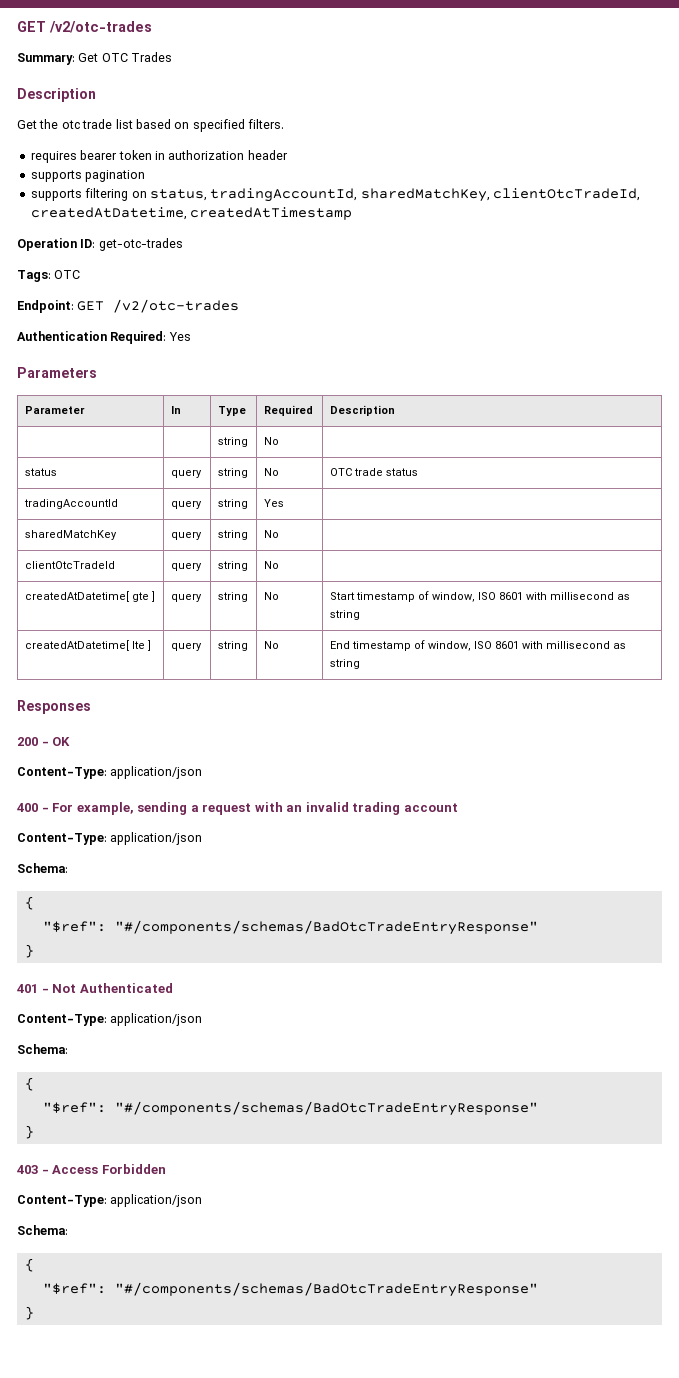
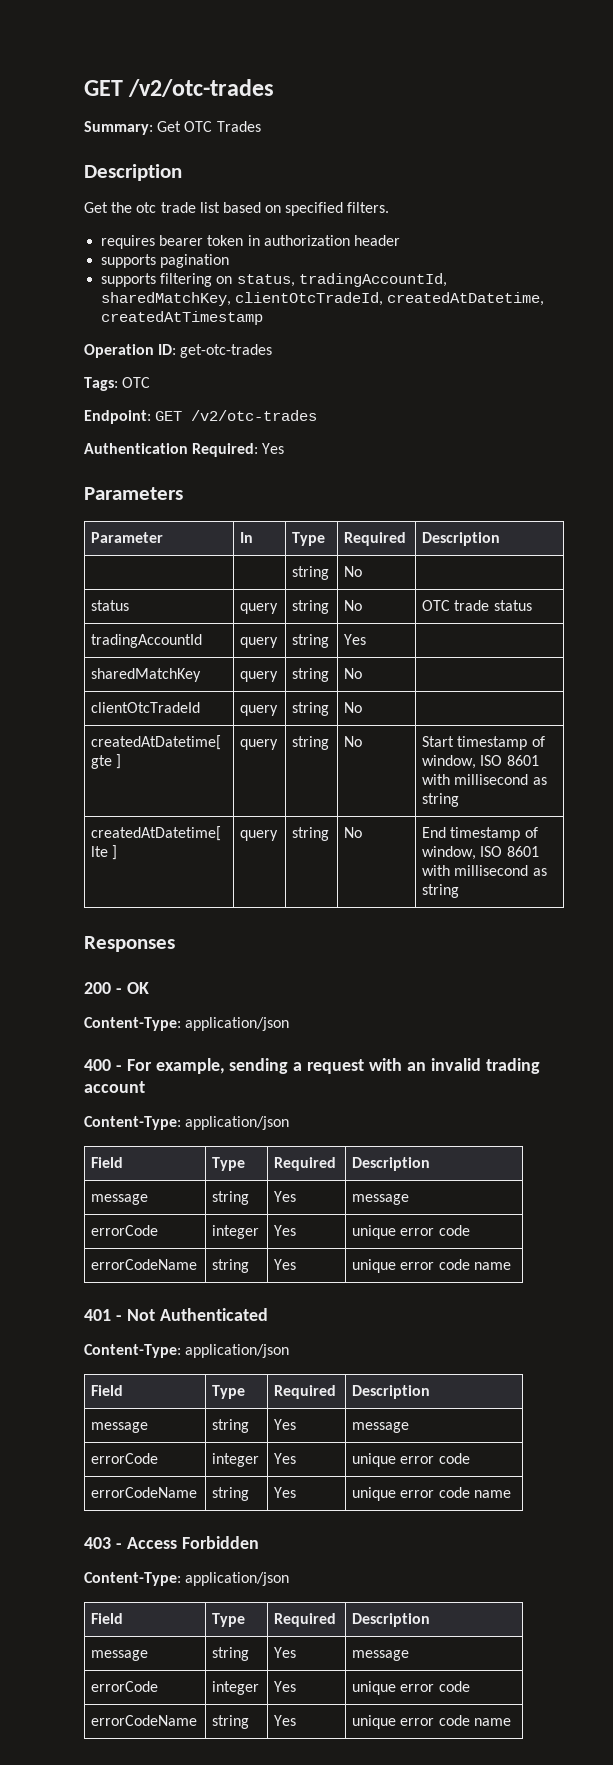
  400 - For example, sending a request with an invalid trading account
  Content-Type: application/json
- Schema:
- {
- "$ref": "#/components/schemas/BadOtcTradeEntryResponse"
- }
+ Field | Type | Required | Description
+ message | string | Yes | message
+ errorCode | integer | Yes | unique error code
+ errorCodeName | string | Yes | unique error code name
  401 - Not Authenticated
  Content-Type: application/json
- Schema:
- {
- "$ref": "#/components/schemas/BadOtcTradeEntryResponse"
- }
+ Field | Type | Required | Description
+ message | string | Yes | message
+ errorCode | integer | Yes | unique error code
+ errorCodeName | string | Yes | unique error code name
  403 - Access Forbidden
  Content-Type: application/json
- Schema:
- {
- "$ref": "#/components/schemas/BadOtcTradeEntryResponse"
- }
+ Field | Type | Required | Description
+ message | string | Yes | message
+ errorCode | integer | Yes | unique error code
+ errorCodeName | string | Yes | unique error code name

